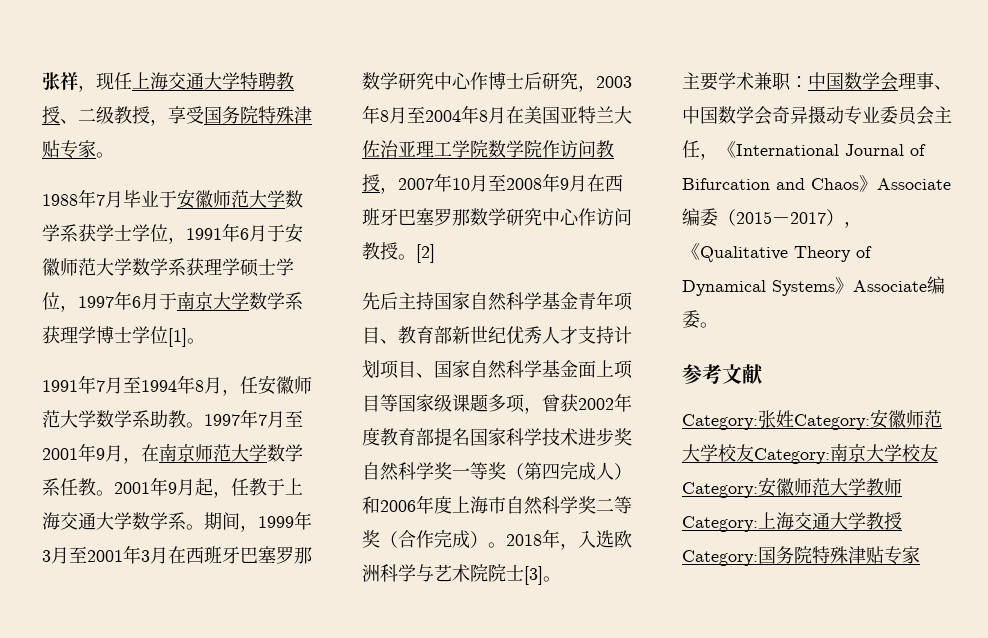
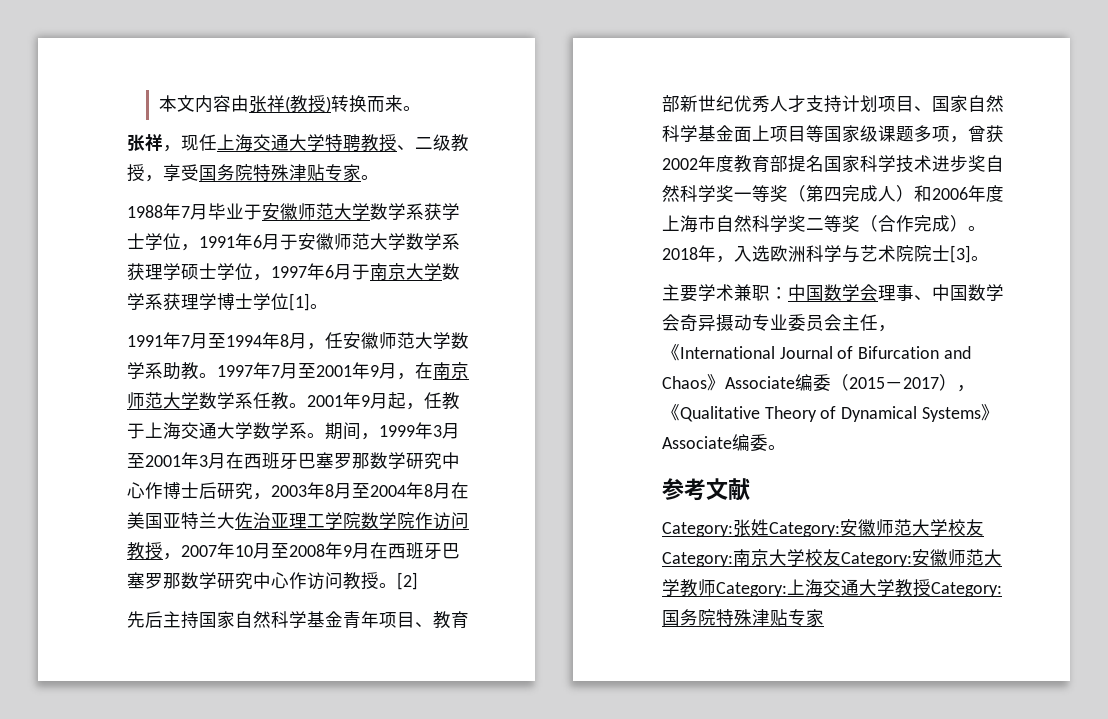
+ 本文内容由张祥(教授)转换而来。

